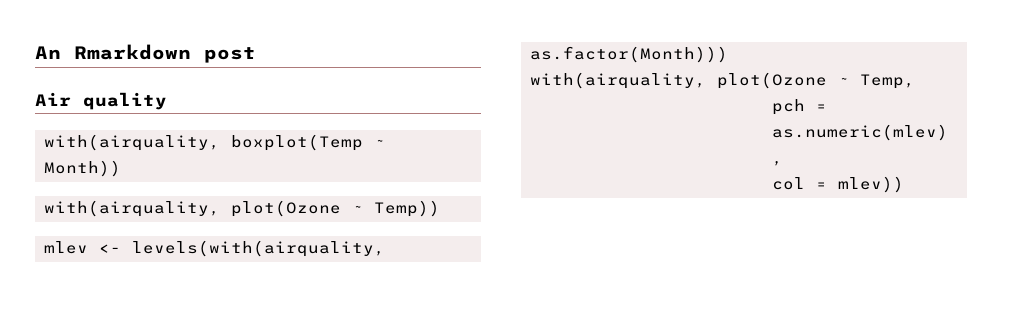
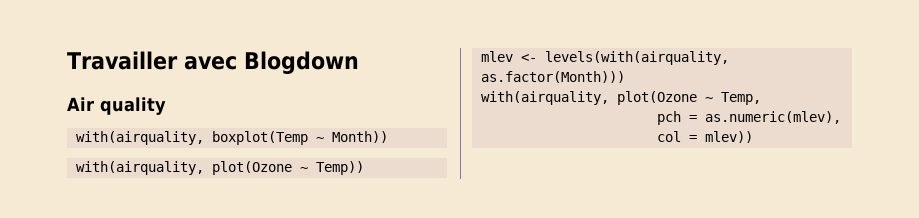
- An Rmarkdown post
+ Travailler avec Blogdown

